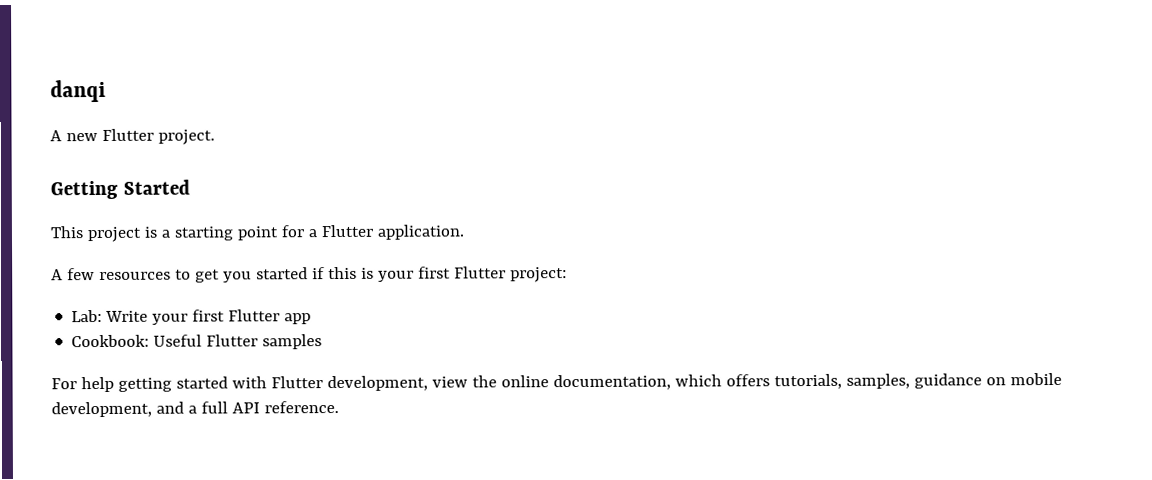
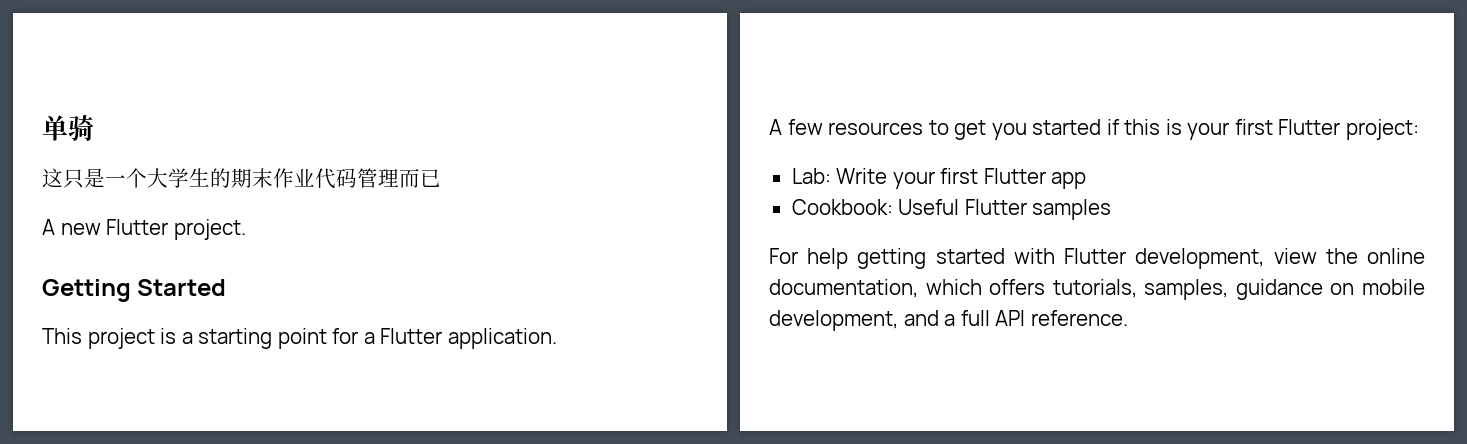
- danqi
+ 单骑
+ 这只是一个大学生的期末作业代码管理而已

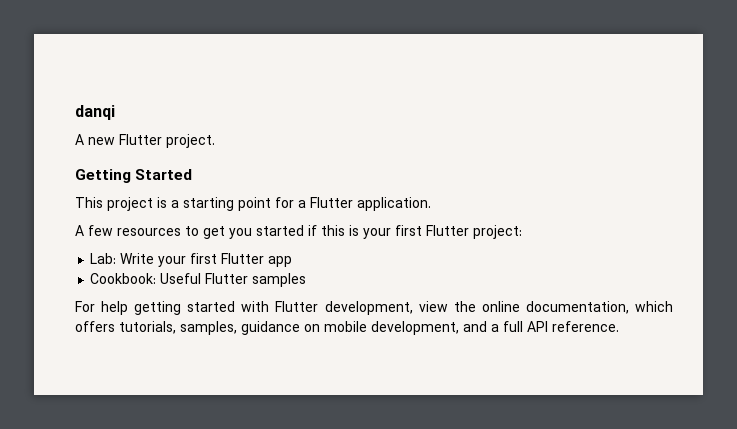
- 单骑
- 这只是一个大学生的期末作业代码管理而已
+ danqi

